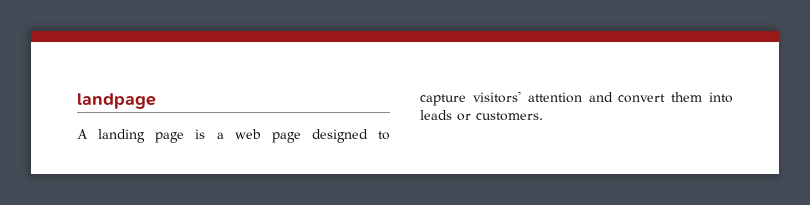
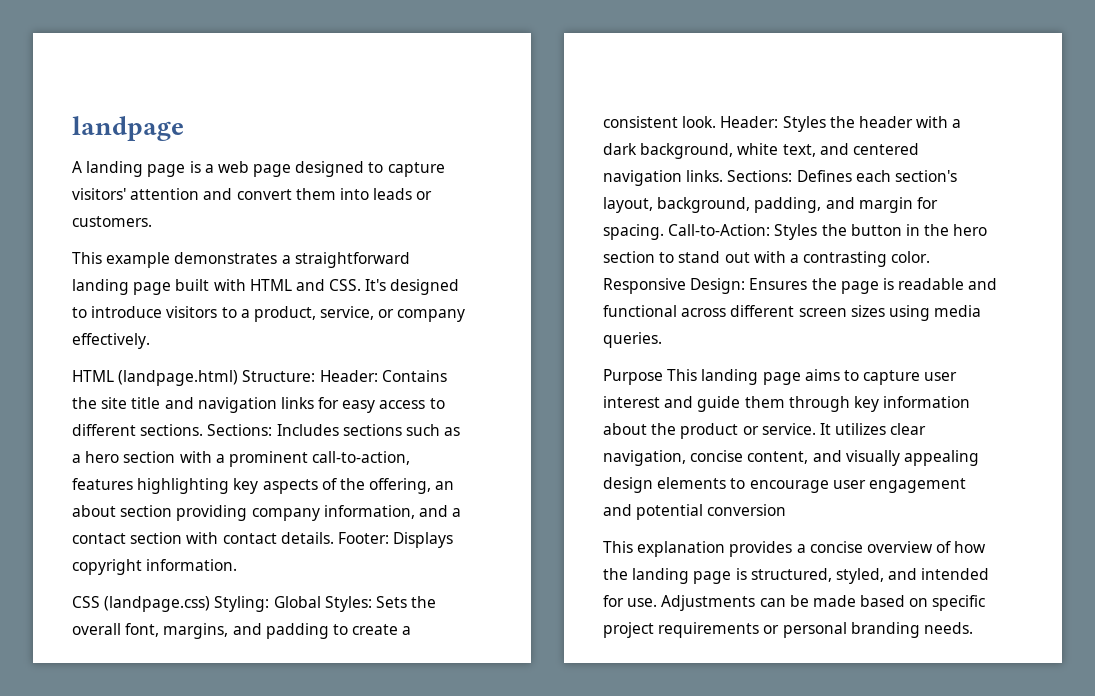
+ This example demonstrates a straightforward landing page built with HTML and CSS. It's designed to introduce visitors to a product, service, or company effectively.
+ HTML (landpage.html) Structure: Header: Contains the site title and navigation links for easy access to different sections. Sections: Includes sections such as a hero section with a prominent call-to-action, features highlighting key aspects of the offering, an about section providing company information, and a contact section with contact details. Footer: Displays copyright information.
+ CSS (landpage.css) Styling: Global Styles: Sets the overall font, margins, and padding to create a consistent look. Header: Styles the header with a dark background, white text, and centered navigation links. Sections: Defines each section's layout, background, padding, and margin for spacing. Call-to-Action: Styles the button in the hero section to stand out with a contrasting color. Responsive Design: Ensures the page is readable and functional across different screen sizes using media queries.
+ Purpose This landing page aims to capture user interest and guide them through key information about the product or service. It utilizes clear navigation, concise content, and visually appealing design elements to encourage user engagement and potential conversion
+ This explanation provides a concise overview of how the landing page is structured, styled, and intended for use. Adjustments can be made based on specific project requirements or personal branding needs.

